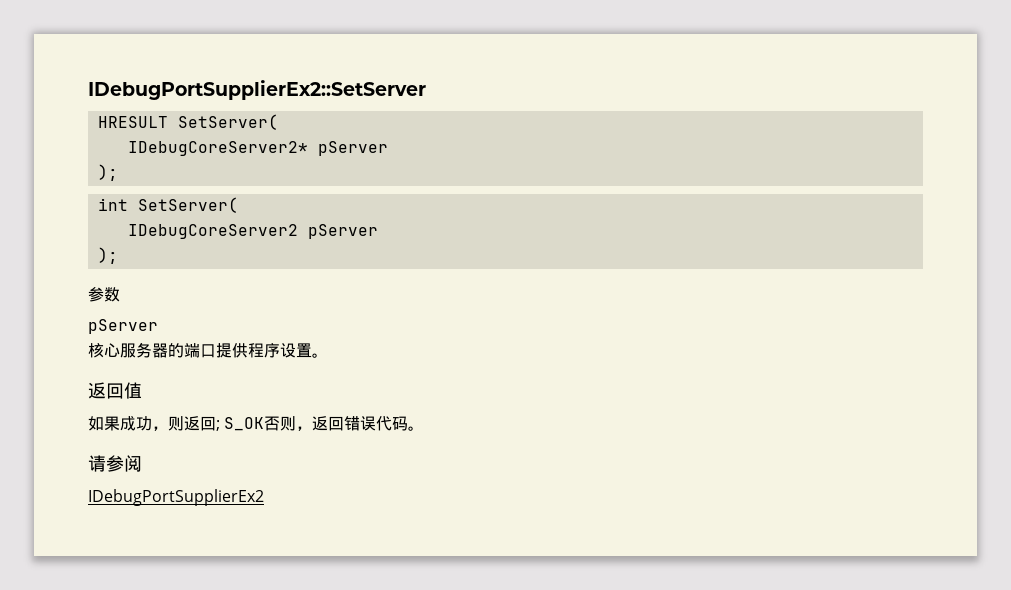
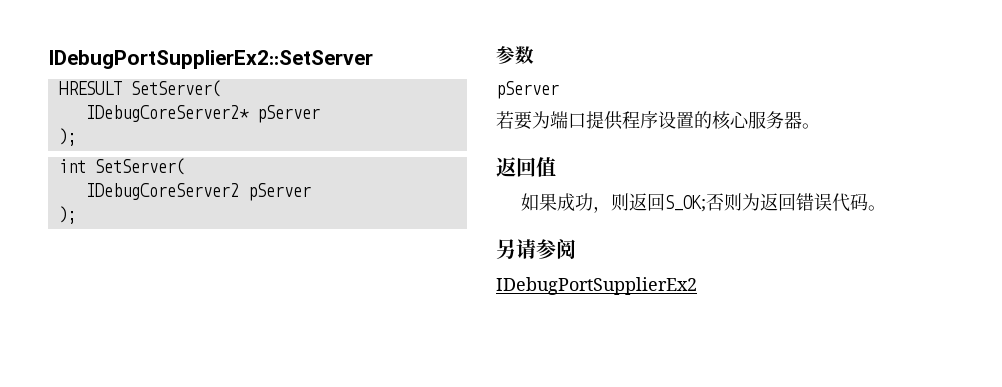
- 核心服务器的端口提供程序设置。
+ 若要为端口提供程序设置的核心服务器。
- 如果成功，则返回; S_OK否则，返回错误代码。
+ 如果成功，则返回S_OK;否则为返回错误代码。
- 请参阅
+ 另请参阅

